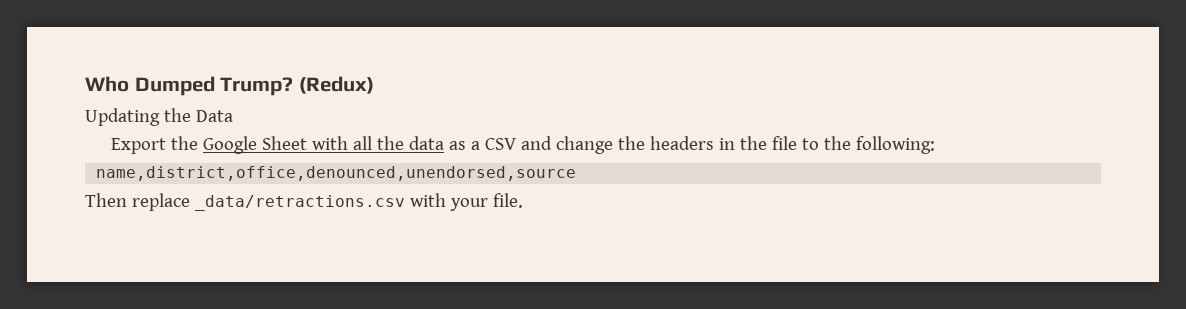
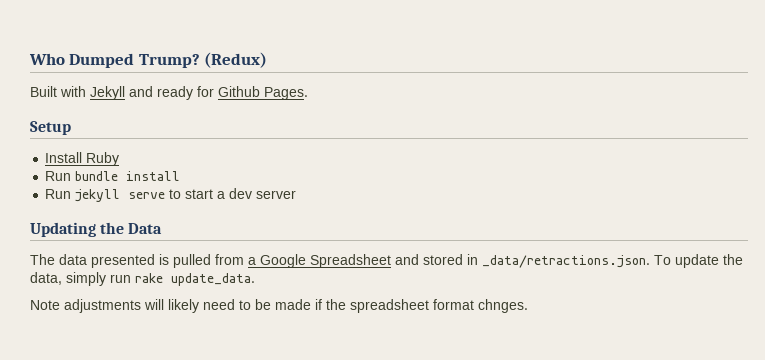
+ Built with Jekyll and ready for Github Pages.
+ Setup
+ Install Ruby
+ Run bundle install
+ Run jekyll serve to start a dev server
  Updating the Data
- Export the Google Sheet with all the data as a CSV and change the headers in the file to the following:
- name,district,office,denounced,unendorsed,source
- Then replace _data/retractions.csv with your file.
+ The data presented is pulled from a Google Spreadsheet and stored in _data/retractions.json. To update the data, simply run rake update_data.
+ Note adjustments will likely need to be made if the spreadsheet format chnges.

